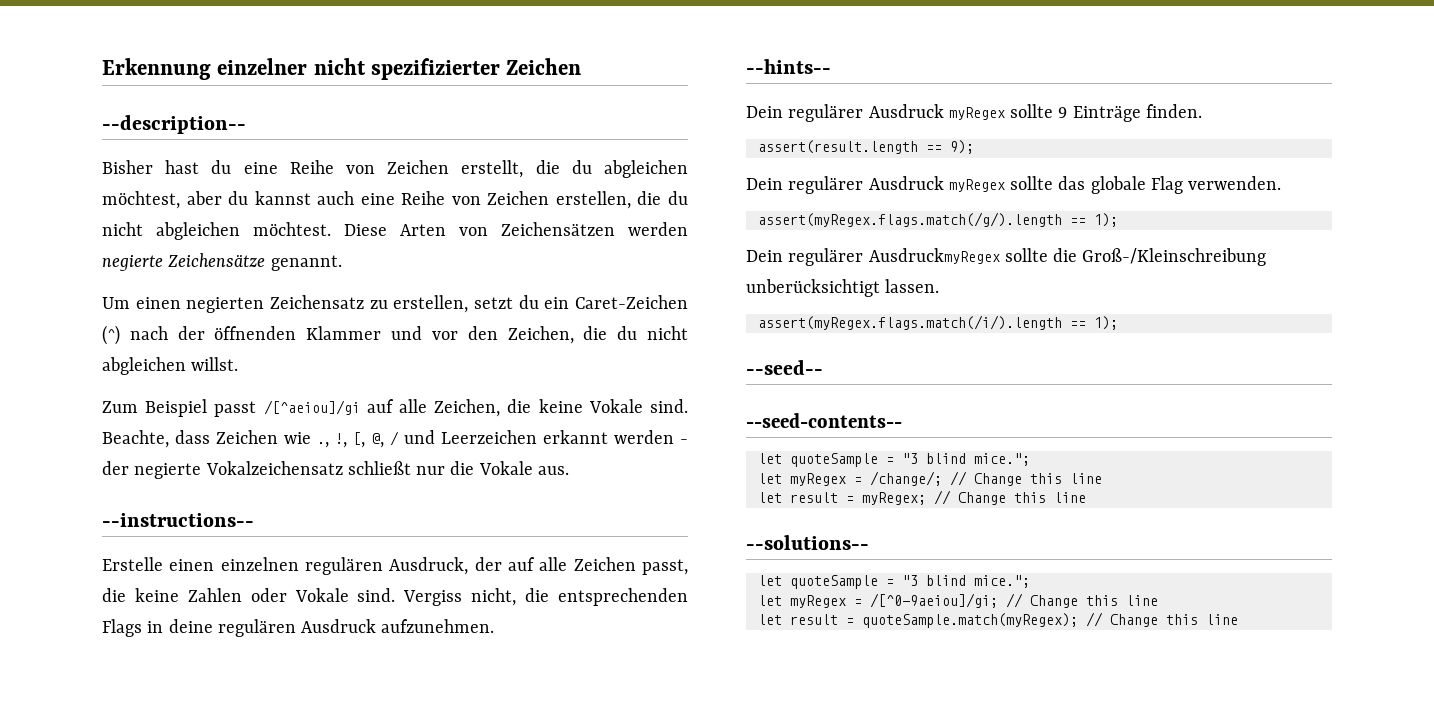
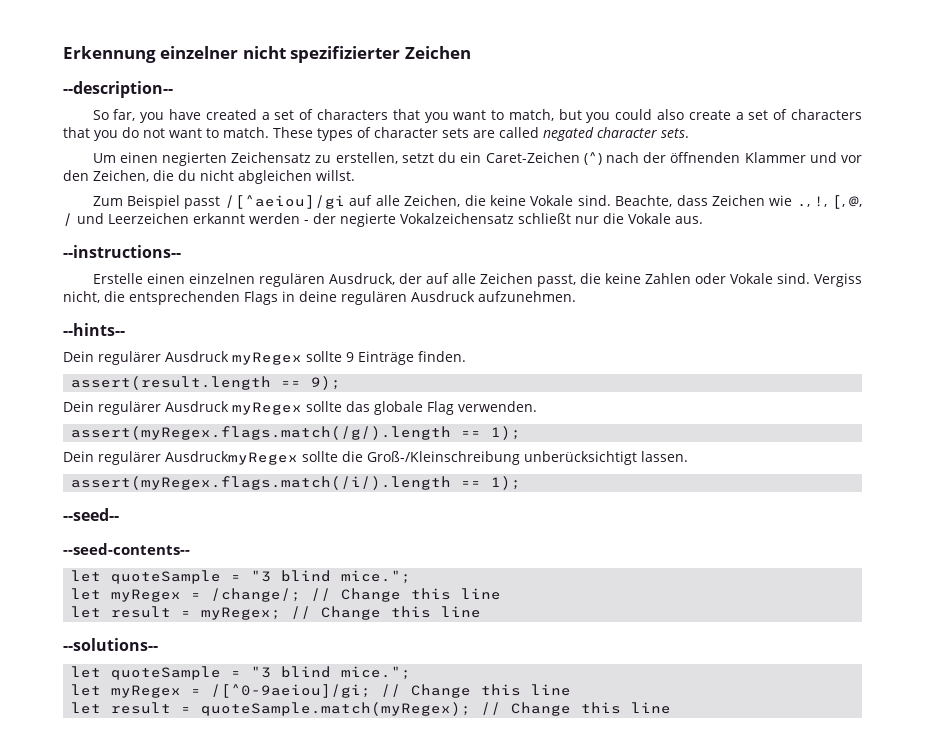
- Bisher hast du eine Reihe von Zeichen erstellt, die du abgleichen möchtest, aber du kannst auch eine Reihe von Zeichen erstellen, die du nicht abgleichen möchtest. Diese Arten von Zeichensätzen werden negierte Zeichensätze genannt.
+ So far, you have created a set of characters that you want to match, but you could also create a set of characters that you do not want to match. These types of character sets are called negated character sets.

